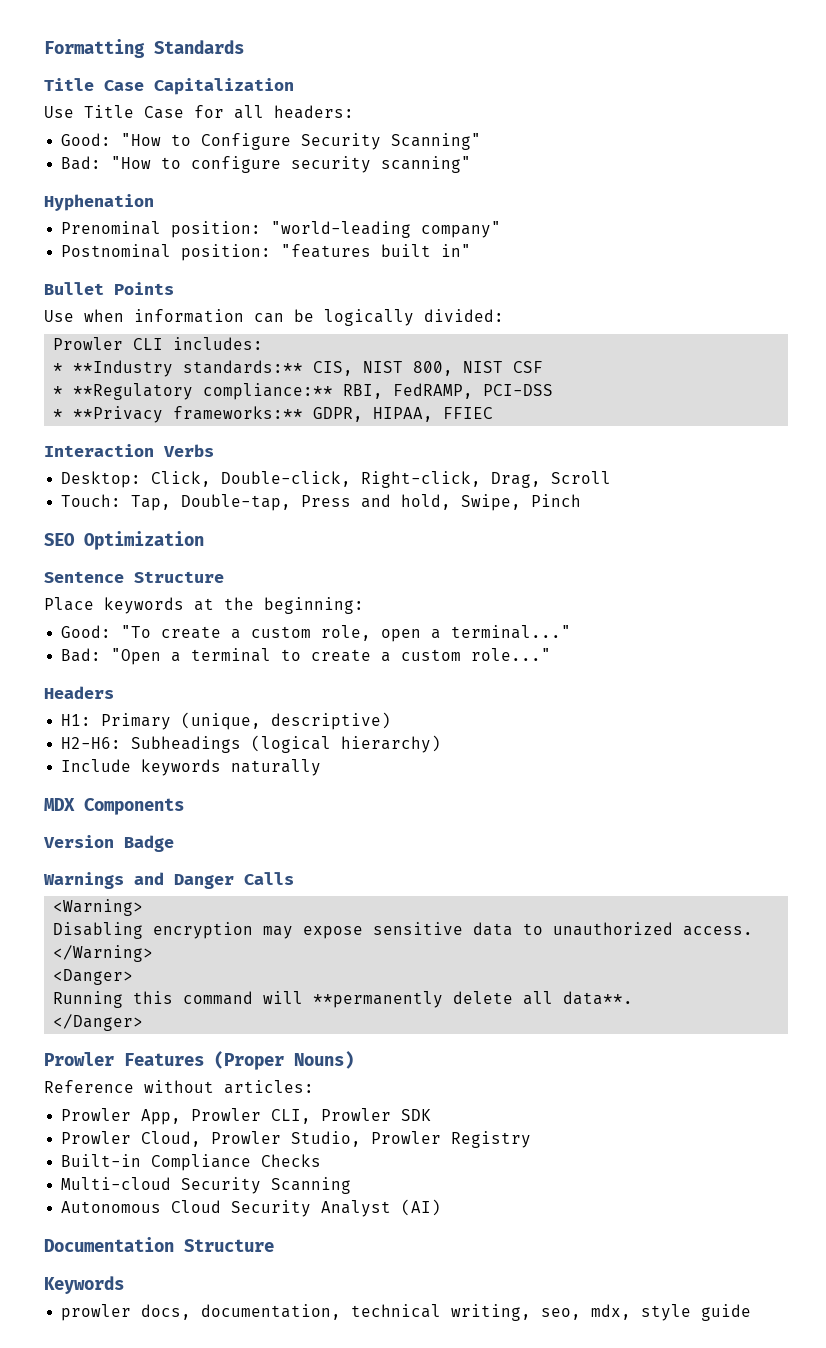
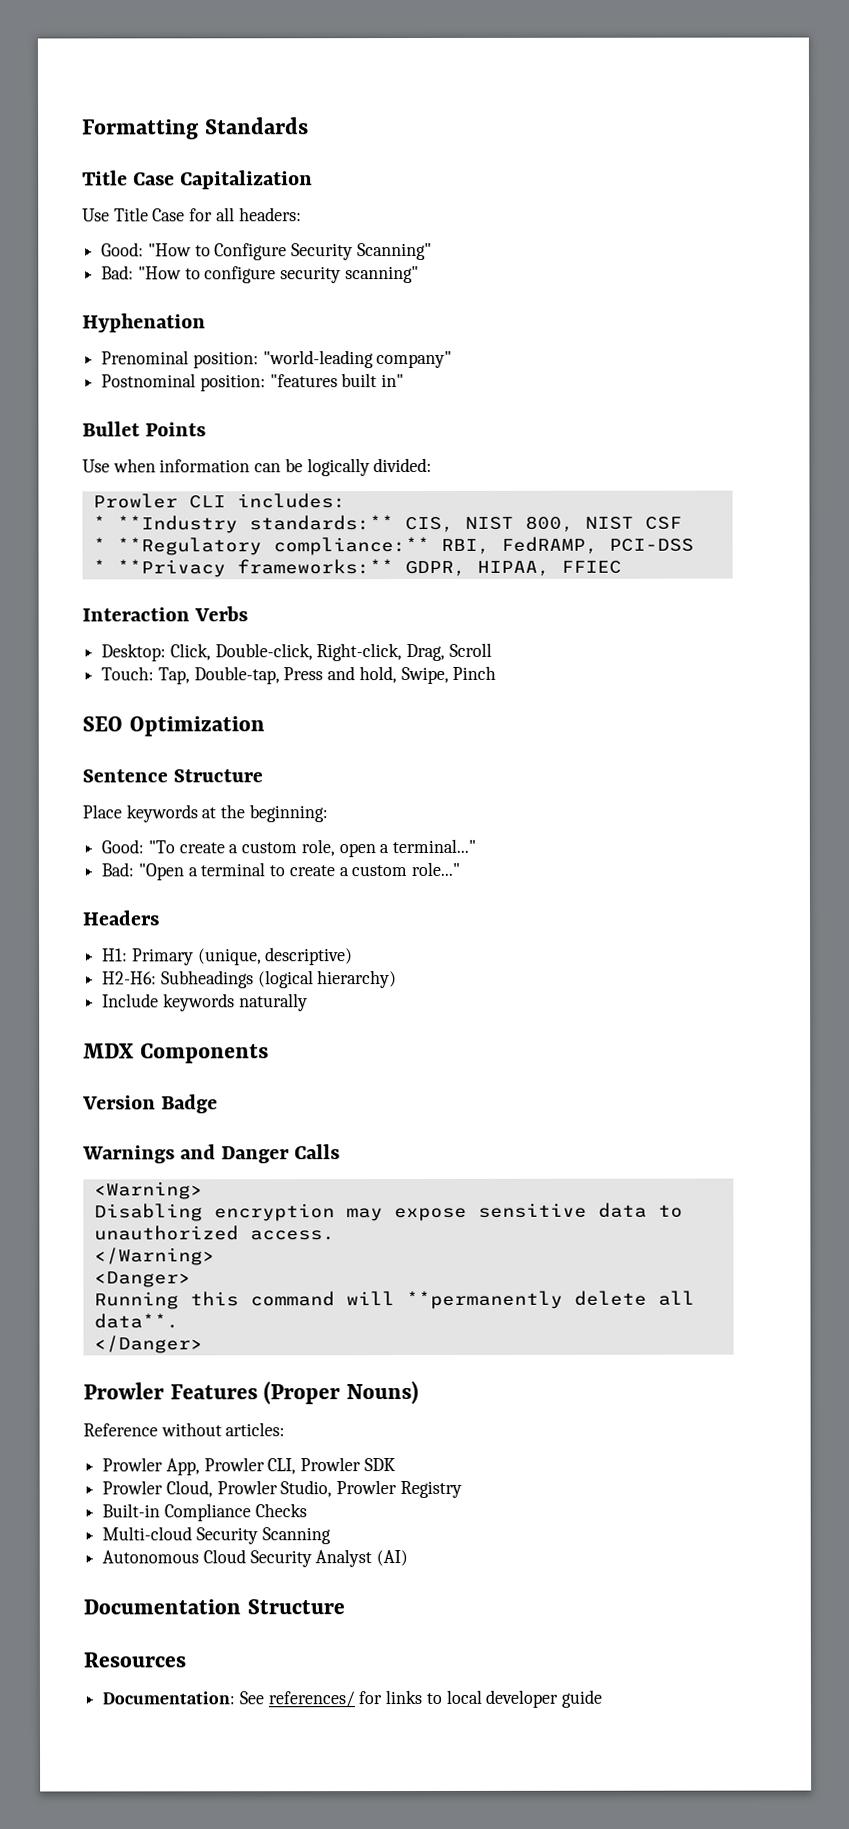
- Keywords
- prowler docs, documentation, technical writing, seo, mdx, style guide
+ Resources
+ Documentation: See references/ for links to local developer guide

